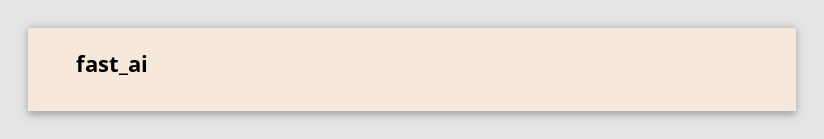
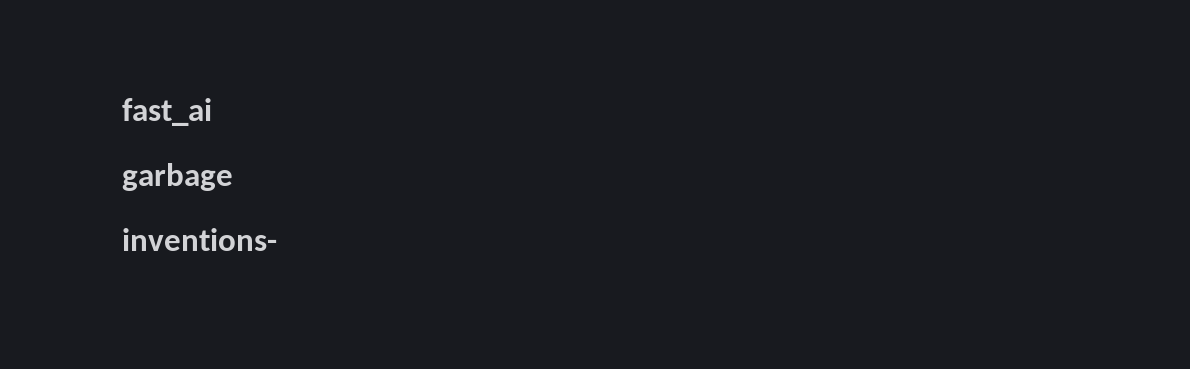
+ garbage
+ inventions-

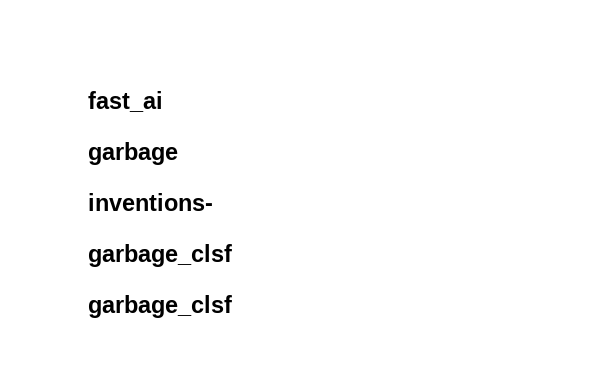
  inventions-
+ garbage_clsf
+ garbage_clsf

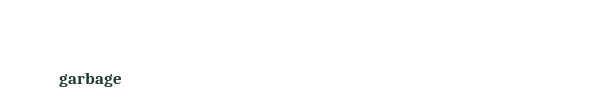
- fast_ai
- inventions-
- garbage_clsf
- garbage_clsf

